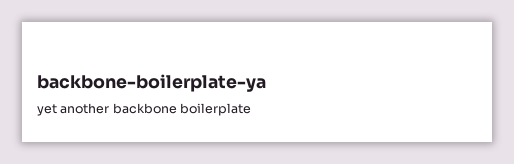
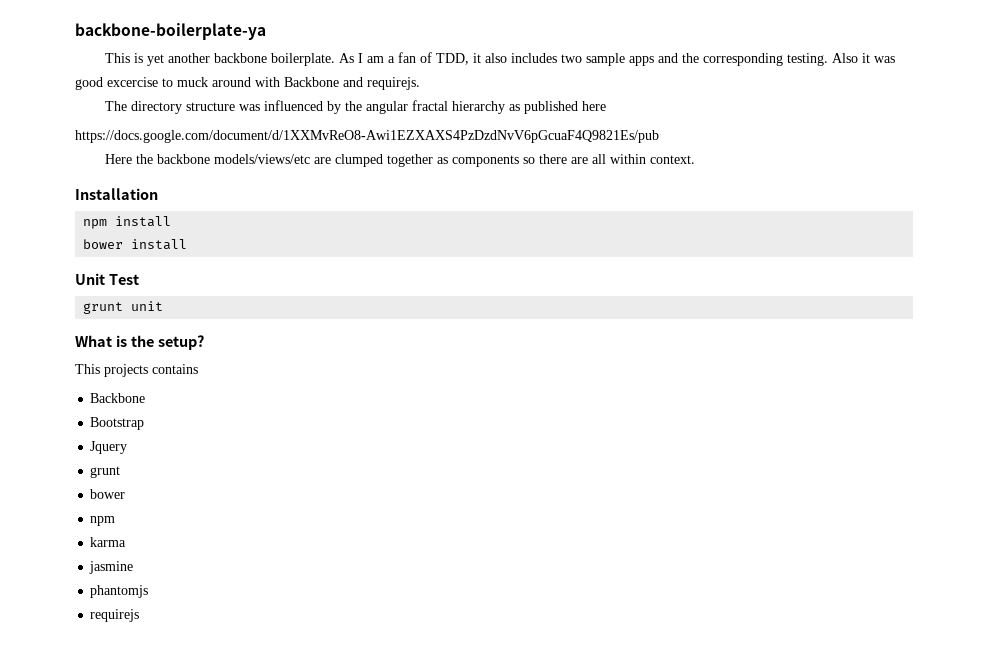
- yet another backbone boilerplate
+ This is yet another backbone boilerplate. As I am a fan of TDD, it also includes two sample apps and the corresponding testing. Also it was good excercise to muck around with Backbone and requirejs.
+ The directory structure was influenced by the angular fractal hierarchy as published here
+ https://docs.google.com/document/d/1XXMvReO8-Awi1EZXAXS4PzDzdNvV6pGcuaF4Q9821Es/pub
+ Here the backbone models/views/etc are clumped together as components so there are all within context.
+ Installation
+ npm install
+ bower install
+ Unit Test
+ grunt unit
+ What is the setup?
+ This projects contains
+ Backbone
+ Bootstrap
+ Jquery
+ grunt
+ bower
+ npm
+ karma
+ jasmine
+ phantomjs
+ requirejs

